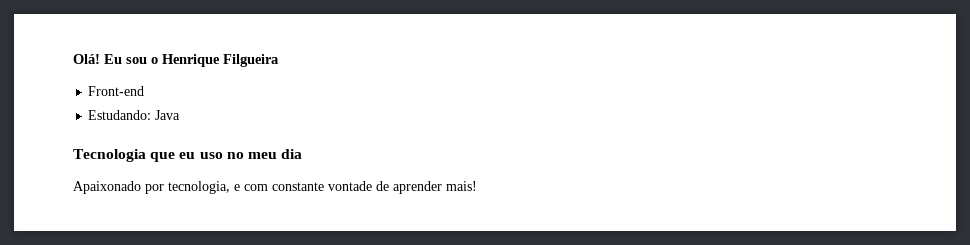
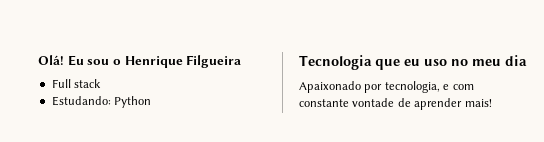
- Front-end
+ Full stack
- Estudando: Java
+ Estudando: Python

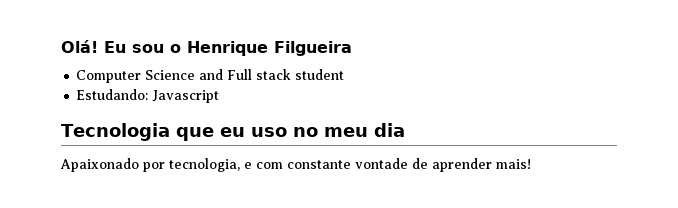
- Full stack
+ Computer Science and Full stack student
- Estudando: Python
+ Estudando: Javascript

